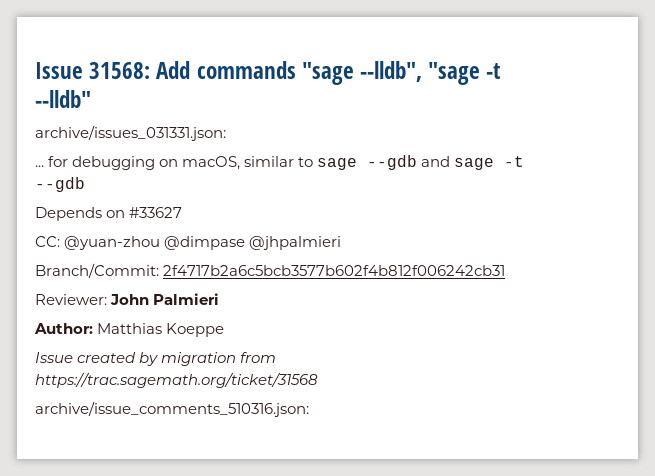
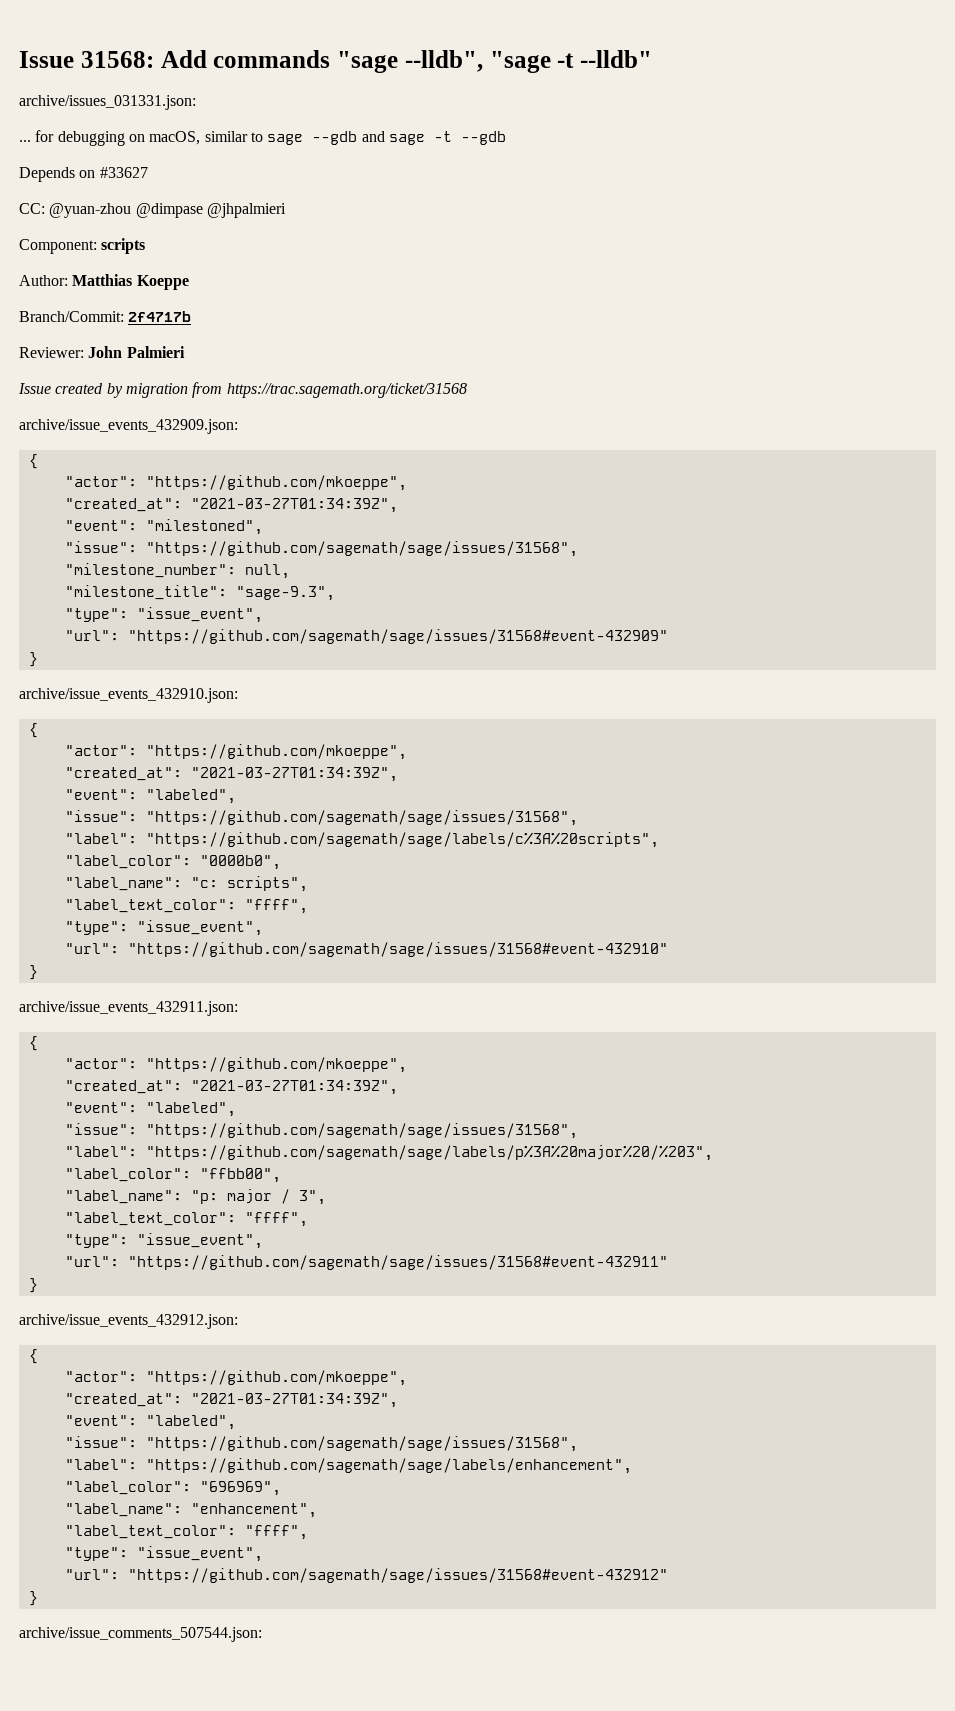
+ Component: scripts
+ Author: Matthias Koeppe
- Branch/Commit: 2f4717b2a6c5bcb3577b602f4b812f006242cb31
+ Branch/Commit: 2f4717b
- Author: Matthias Koeppe
- archive/issue_comments_510316.json:
+ archive/issue_events_432909.json:
+ {
+ "actor": "https://github.com/mkoeppe",
+ "created_at": "2021-03-27T01:34:39Z",
+ "event": "milestoned",
+ "issue": "https://github.com/sagemath/sage/issues/31568",
+ "milestone_number": null,
+ "milestone_title": "sage-9.3",
+ "type": "issue_event",
+ "url": "https://github.com/sagemath/sage/issues/31568#event-432909"
+ }
+ archive/issue_events_432910.json:
+ {
+ "actor": "https://github.com/mkoeppe",
+ "created_at": "2021-03-27T01:34:39Z",
+ "event": "labeled",
+ "issue": "https://github.com/sagemath/sage/issues/31568",
+ "label": "https://github.com/sagemath/sage/labels/c%3A%20scripts",
+ "label_color": "0000b0",
+ "label_name": "c: scripts",
+ "label_text_color": "ffff",
+ "type": "issue_event",
+ "url": "https://github.com/sagemath/sage/issues/31568#event-432910"
+ }
+ archive/issue_events_432911.json:
+ {
+ "actor": "https://github.com/mkoeppe",
+ "created_at": "2021-03-27T01:34:39Z",
+ "event": "labeled",
+ "issue": "https://github.com/sagemath/sage/issues/31568",
+ "label": "https://github.com/sagemath/sage/labels/p%3A%20major%20/%203",
+ "label_color": "ffbb00",
+ "label_name": "p: major / 3",
+ "label_text_color": "ffff",
+ "type": "issue_event",
+ "url": "https://github.com/sagemath/sage/issues/31568#event-432911"
+ }
+ archive/issue_events_432912.json:
+ {
+ "actor": "https://github.com/mkoeppe",
+ "created_at": "2021-03-27T01:34:39Z",
+ "event": "labeled",
+ "issue": "https://github.com/sagemath/sage/issues/31568",
+ "label": "https://github.com/sagemath/sage/labels/enhancement",
+ "label_color": "696969",
+ "label_name": "enhancement",
+ "label_text_color": "ffff",
+ "type": "issue_event",
+ "url": "https://github.com/sagemath/sage/issues/31568#event-432912"
+ }
+ archive/issue_comments_507544.json:

